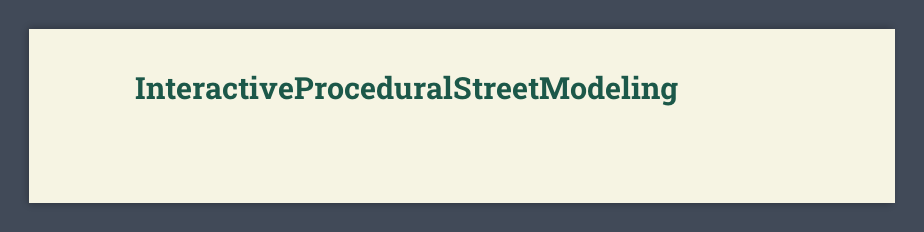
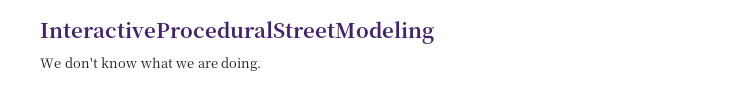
+ We don't know what we are doing.

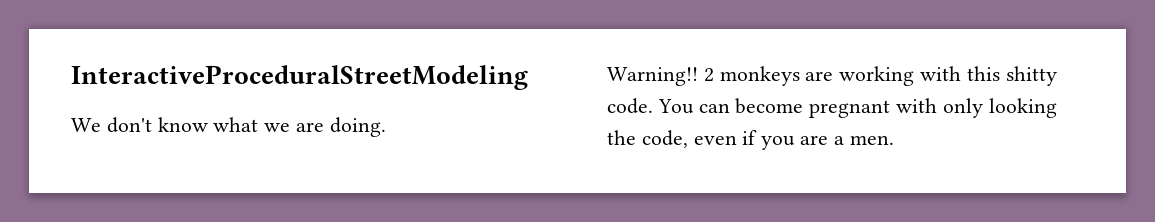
+ Warning!! 2 monkeys are working with this shitty code. You can become pregnant with only looking the code, even if you are a men.

